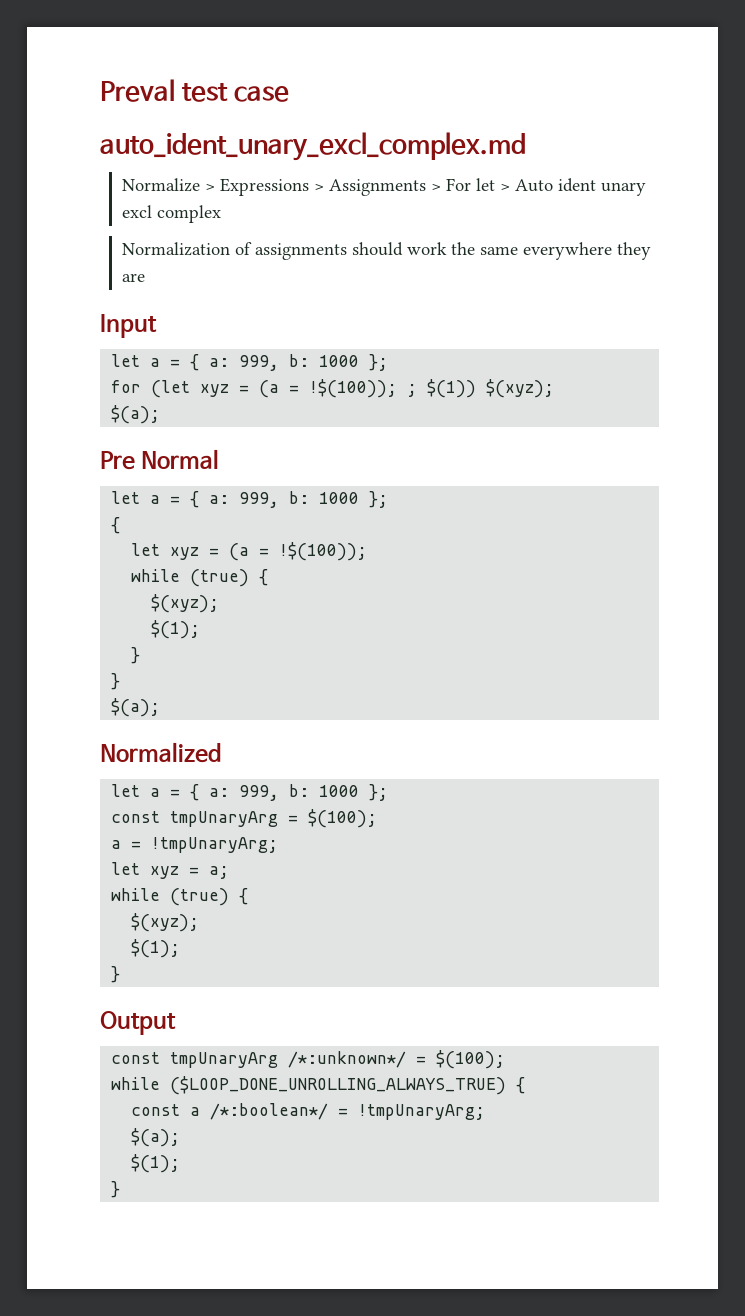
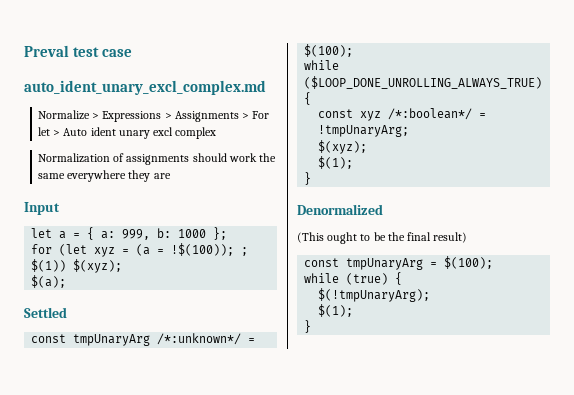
- Pre Normal
- let a = { a: 999, b: 1000 };
- {
- let xyz = (a = !$(100));
- while (true) {
- $(xyz);
- $(1);
- }
- }
- $(a);
- Normalized
- let a = { a: 999, b: 1000 };
- const tmpUnaryArg = $(100);
- a = !tmpUnaryArg;
- let xyz = a;
- while (true) {
- $(xyz);
- $(1);
- }
- Output
+ Settled
- const a /*:boolean*/ = !tmpUnaryArg;
- $(a);
+ const xyz /*:boolean*/ = !tmpUnaryArg;
+ $(xyz);
+ $(1);
+ }
+ Denormalized
+ (This ought to be the final result)
+ const tmpUnaryArg = $(100);
+ while (true) {
+ $(!tmpUnaryArg);

